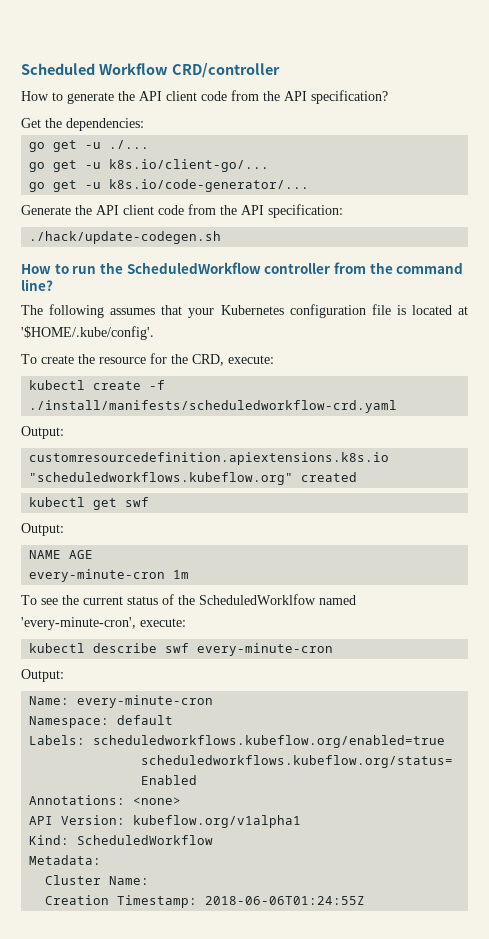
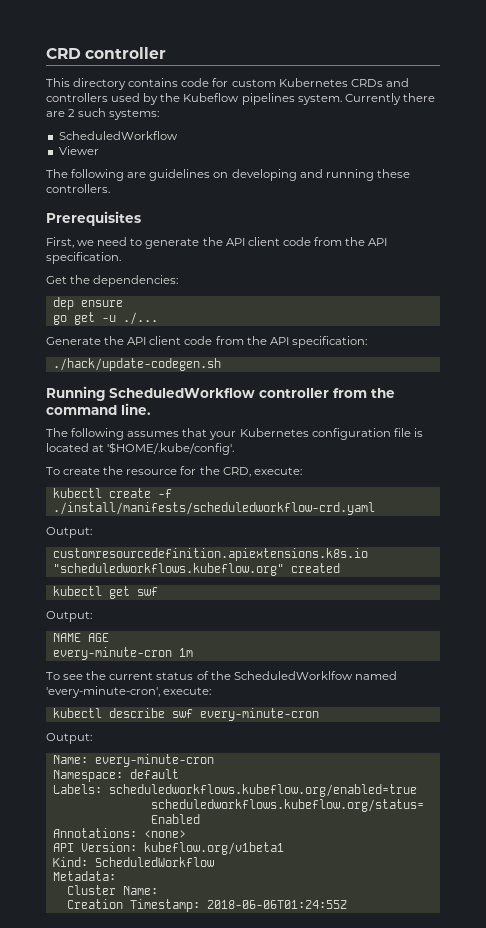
- Scheduled Workflow CRD/controller
- How to generate the API client code from the API specification?
+ CRD controller
+ This directory contains code for custom Kubernetes CRDs and controllers used by the Kubeflow pipelines system. Currently there are 2 such systems:
+ ScheduledWorkflow
+ Viewer
+ The following are guidelines on developing and running these controllers.
+ Prerequisites
+ First, we need to generate the API client code from the API specification.
+ dep ensure
- go get -u k8s.io/client-go/...
- go get -u k8s.io/code-generator/...
- How to run the ScheduledWorkflow controller from the command line?
+ Running ScheduledWorkflow controller from the command line.
- API Version: kubeflow.org/v1alpha1
+ API Version: kubeflow.org/v1beta1

